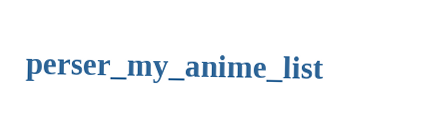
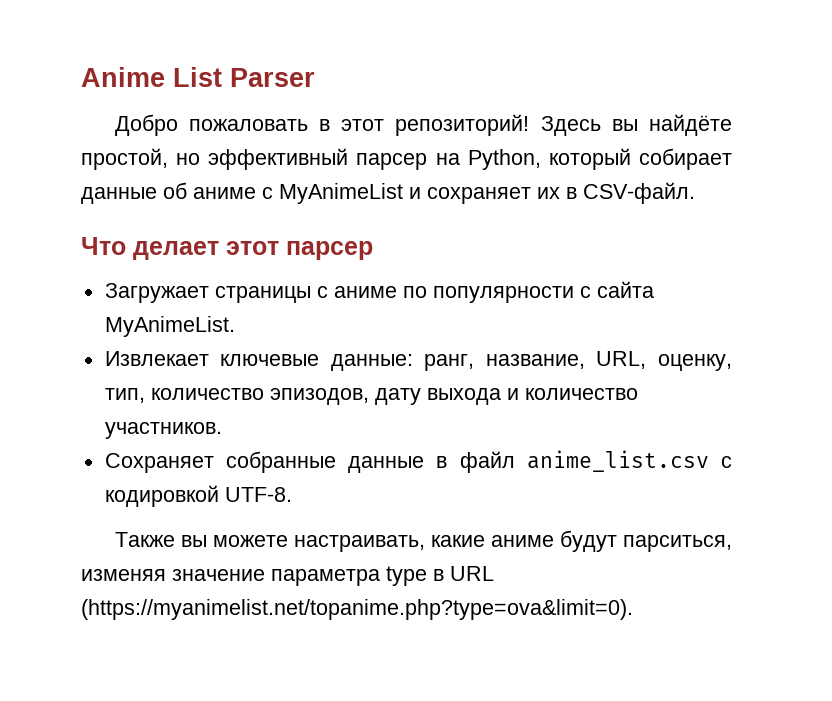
- perser_my_anime_list
+ Anime List Parser
+ Добро пожаловать в этот репозиторий! Здесь вы найдёте простой, но эффективный парсер на Python, который собирает данные об аниме с MyAnimeList и сохраняет их в CSV-файл.
+ Что делает этот парсер
+ Загружает страницы с аниме по популярности с сайта MyAnimeList.
+ Извлекает ключевые данные: ранг, название, URL, оценку, тип, количество эпизодов, дату выхода и количество участников.
+ Сохраняет собранные данные в файл anime_list.csv с кодировкой UTF-8.
+ Также вы можете настраивать, какие аниме будут парситься, изменяя значение параметра type в URL (https://myanimelist.net/topanime.php?type=ova&limit=0).

